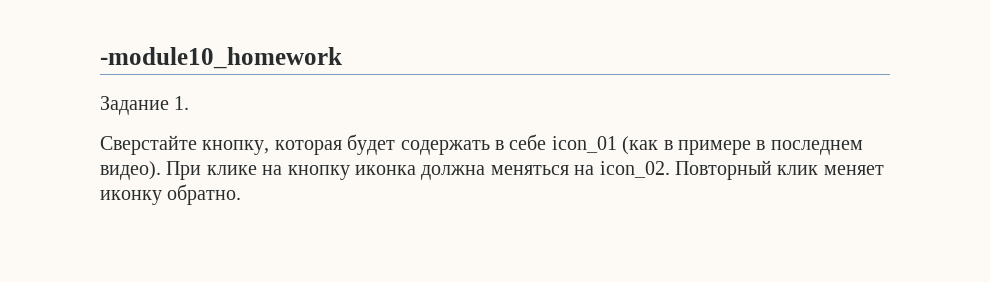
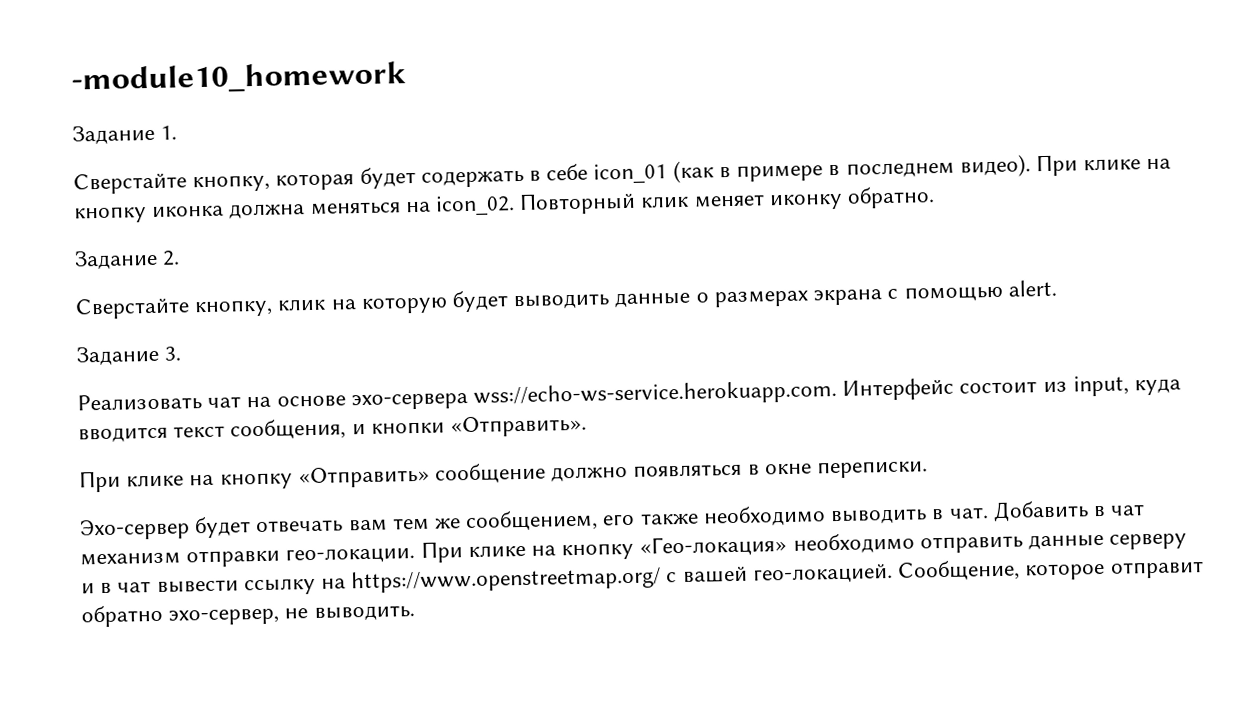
+ Задание 2.
+ Сверстайте кнопку, клик на которую будет выводить данные о размерах экрана с помощью alert.
+ Задание 3.
+ Реализовать чат на основе эхо-сервера wss://echo-ws-service.herokuapp.com. Интерфейс состоит из input, куда вводится текст сообщения, и кнопки «Отправить».
+ При клике на кнопку «Отправить» сообщение должно появляться в окне переписки.
+ Эхо-сервер будет отвечать вам тем же сообщением, его также необходимо выводить в чат. Добавить в чат механизм отправки гео-локации. При клике на кнопку «Гео-локация» необходимо отправить данные серверу и в чат вывести ссылку на https://www.openstreetmap.org/ с вашей гео-локацией. Сообщение, которое отправит обратно эхо-сервер, не выводить.

